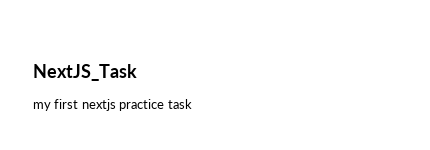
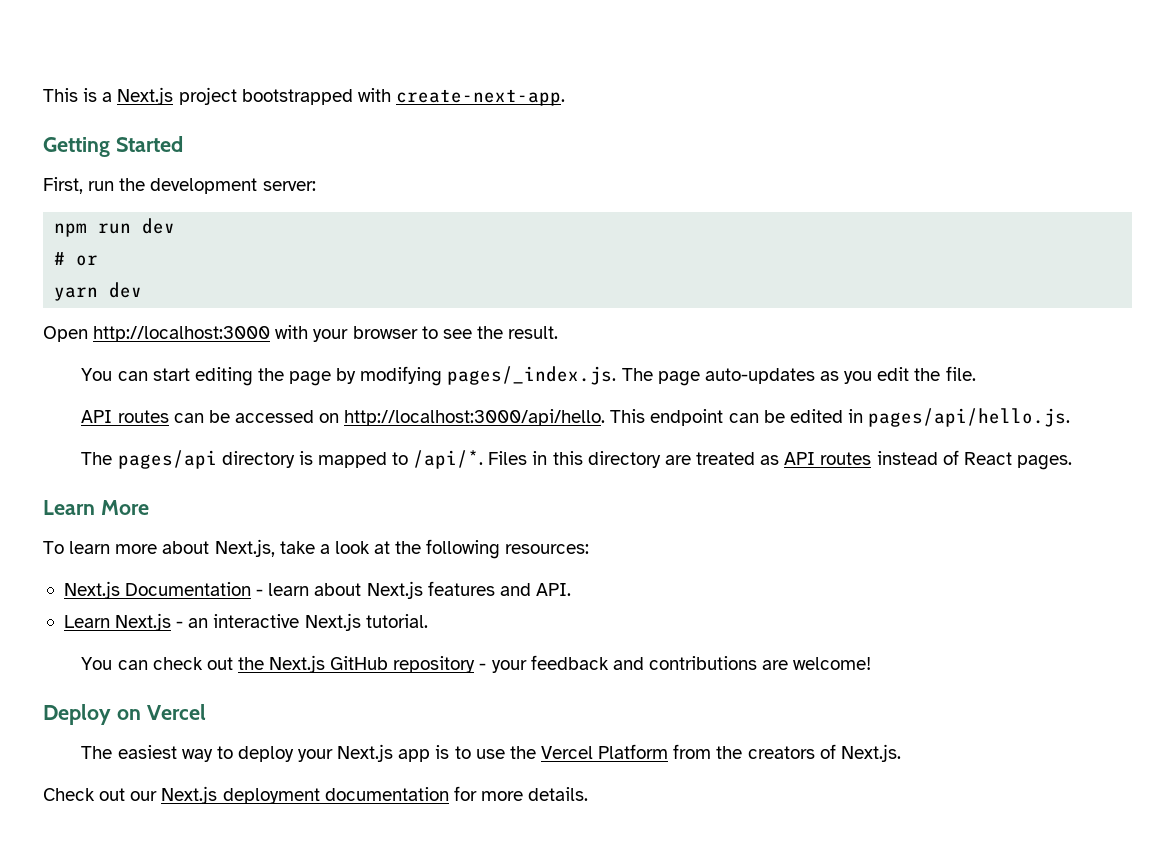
- NextJS_Task
- my first nextjs practice task
+ This is a Next.js project bootstrapped with create-next-app.
+ Getting Started
+ First, run the development server:
+ npm run dev
+ # or
+ yarn dev
+ Open http://localhost:3000 with your browser to see the result.
+ You can start editing the page by modifying pages/_index.js. The page auto-updates as you edit the file.
+ API routes can be accessed on http://localhost:3000/api/hello. This endpoint can be edited in pages/api/hello.js.
+ The pages/api directory is mapped to /api/*. Files in this directory are treated as API routes instead of React pages.
+ Learn More
+ To learn more about Next.js, take a look at the following resources:
+ Next.js Documentation - learn about Next.js features and API.
+ Learn Next.js - an interactive Next.js tutorial.
+ You can check out the Next.js GitHub repository - your feedback and contributions are welcome!
+ Deploy on Vercel
+ The easiest way to deploy your Next.js app is to use the Vercel Platform from the creators of Next.js.
+ Check out our Next.js deployment documentation for more details.

